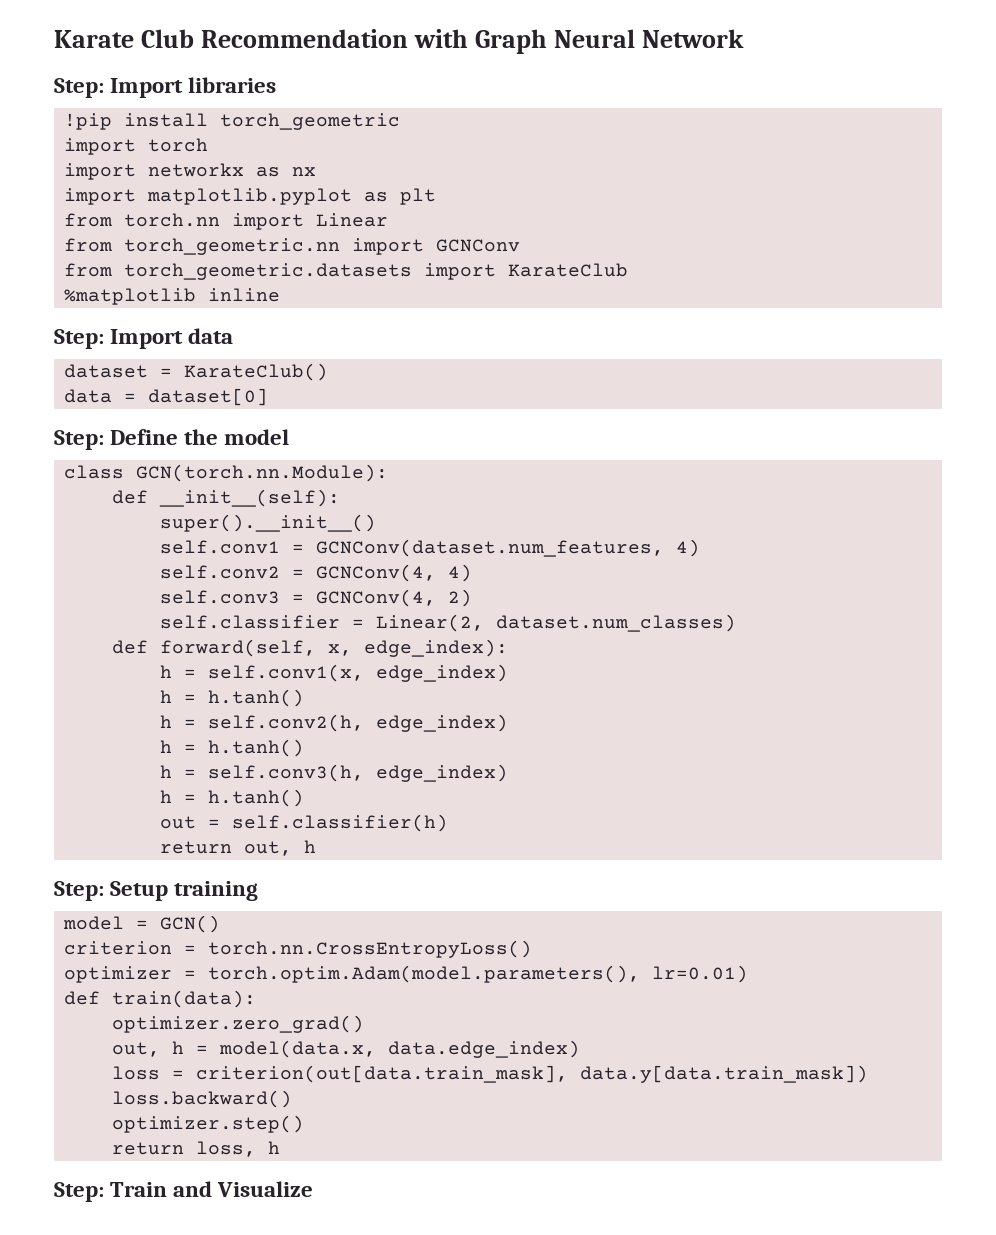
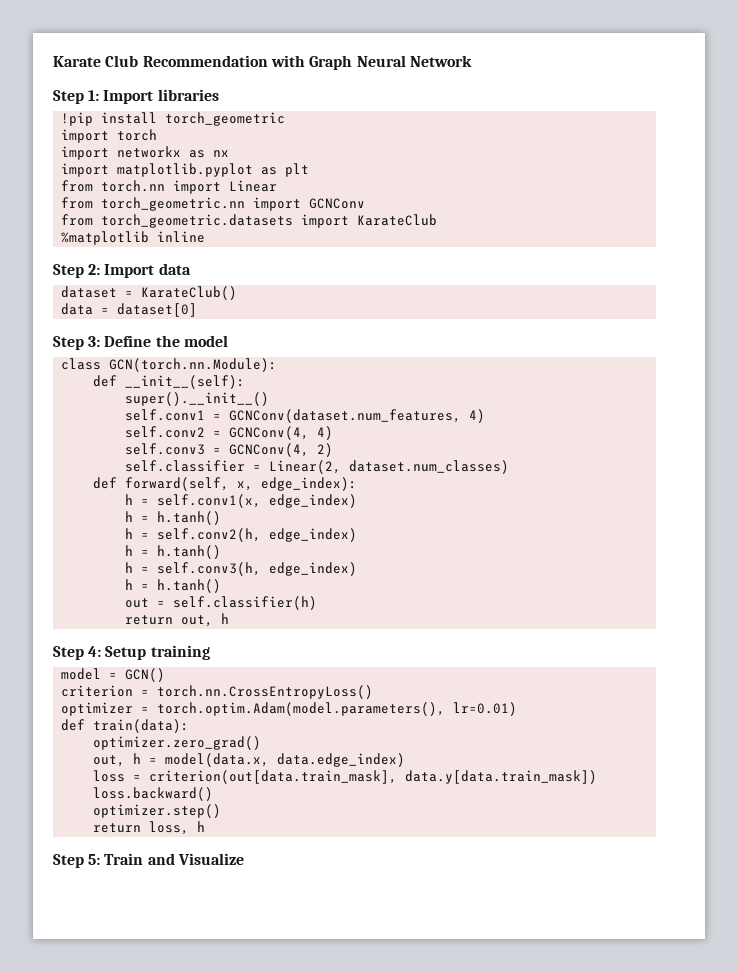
- Step: Import libraries
+ Step 1: Import libraries
- Step: Import data
+ Step 2: Import data
- Step: Define the model
+ Step 3: Define the model
- Step: Setup training
+ Step 4: Setup training
- Step: Train and Visualize
+ Step 5: Train and Visualize

